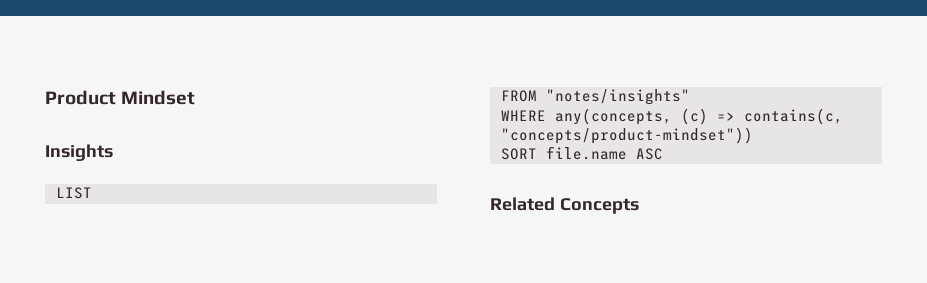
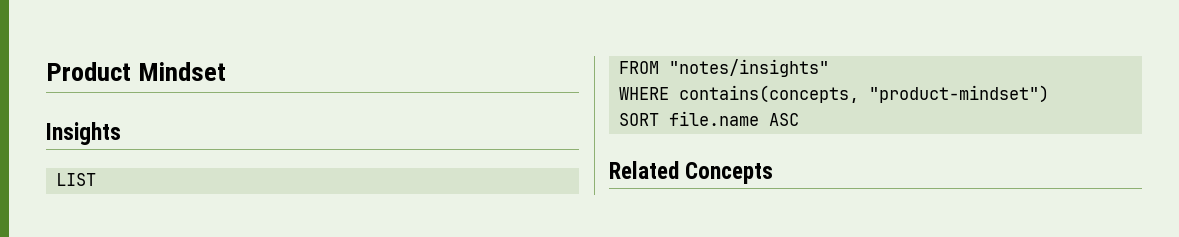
- WHERE any(concepts, (c) => contains(c, "concepts/product-mindset"))
+ WHERE contains(concepts, "product-mindset")

